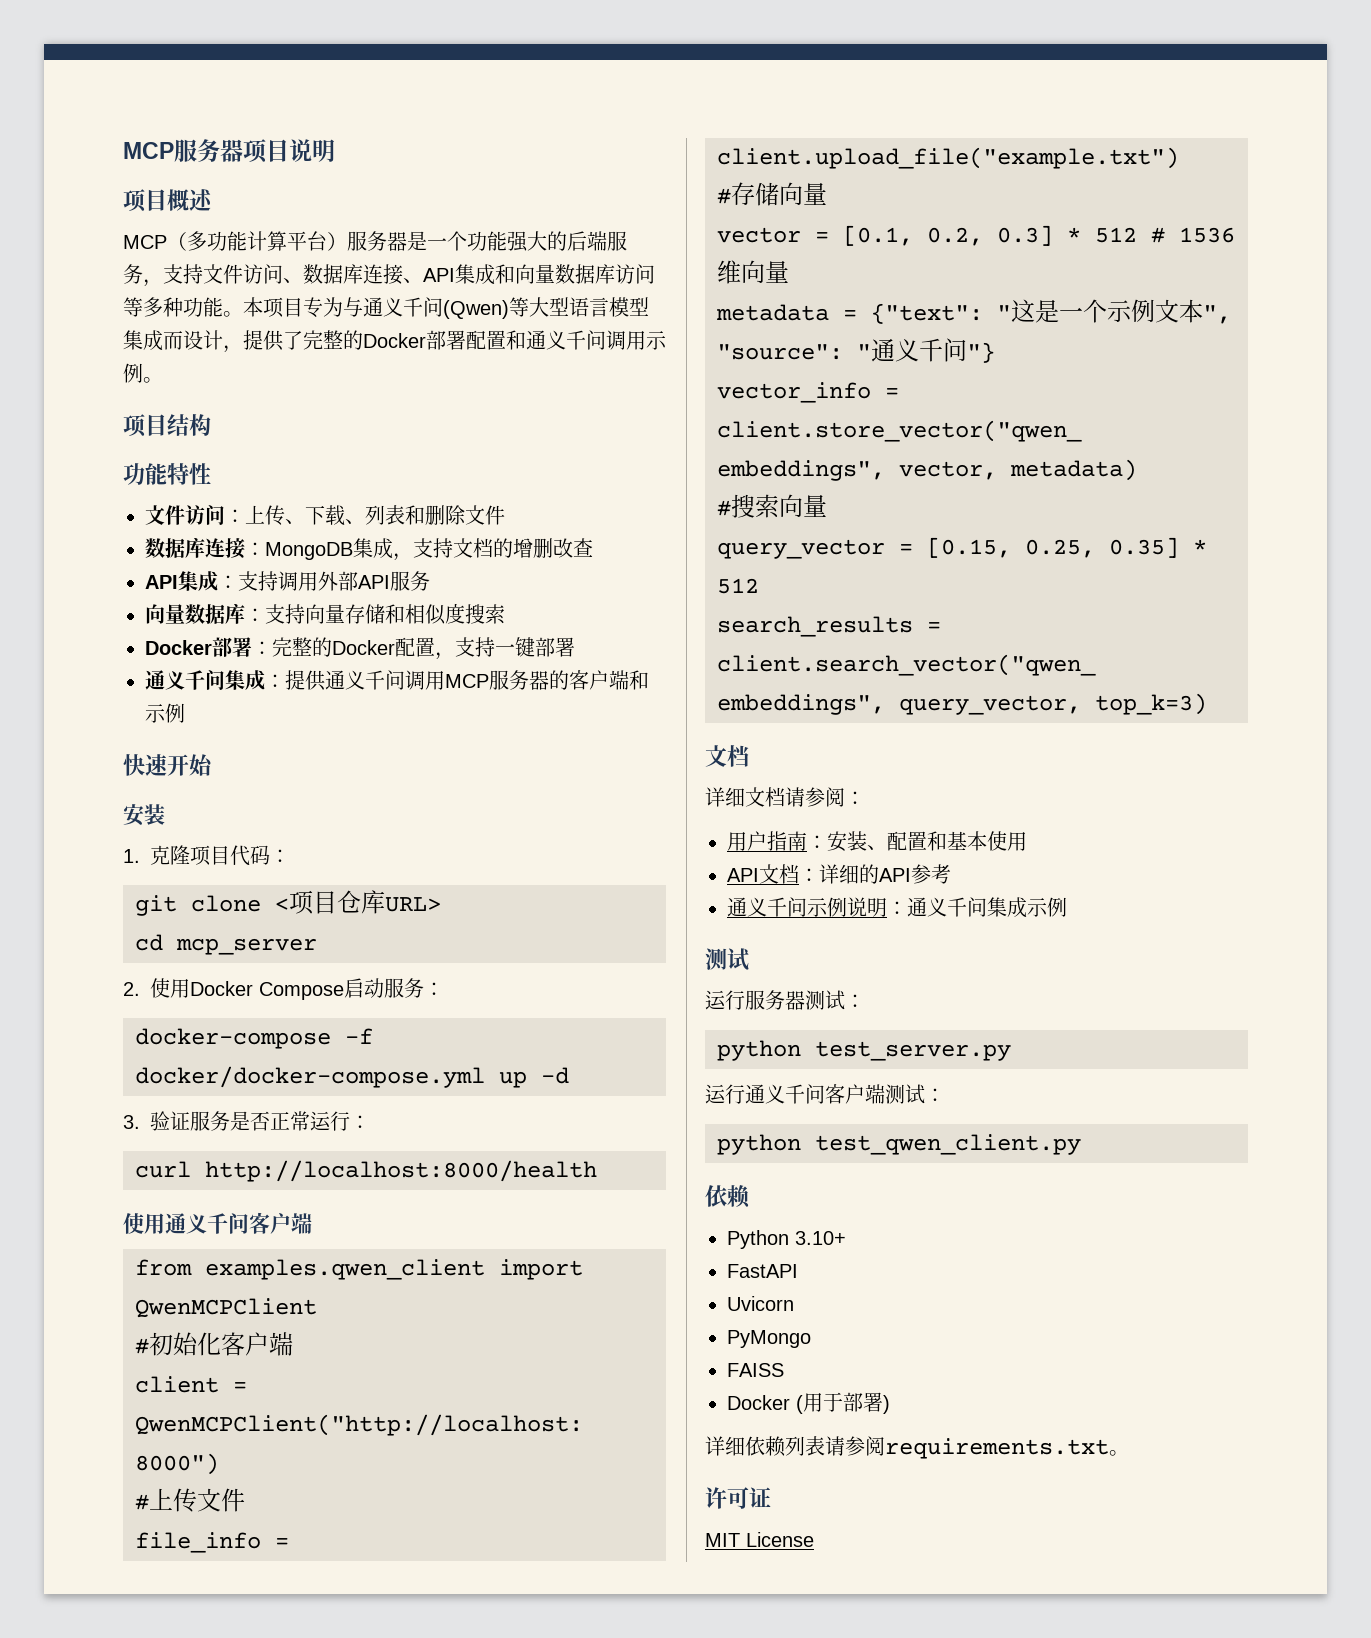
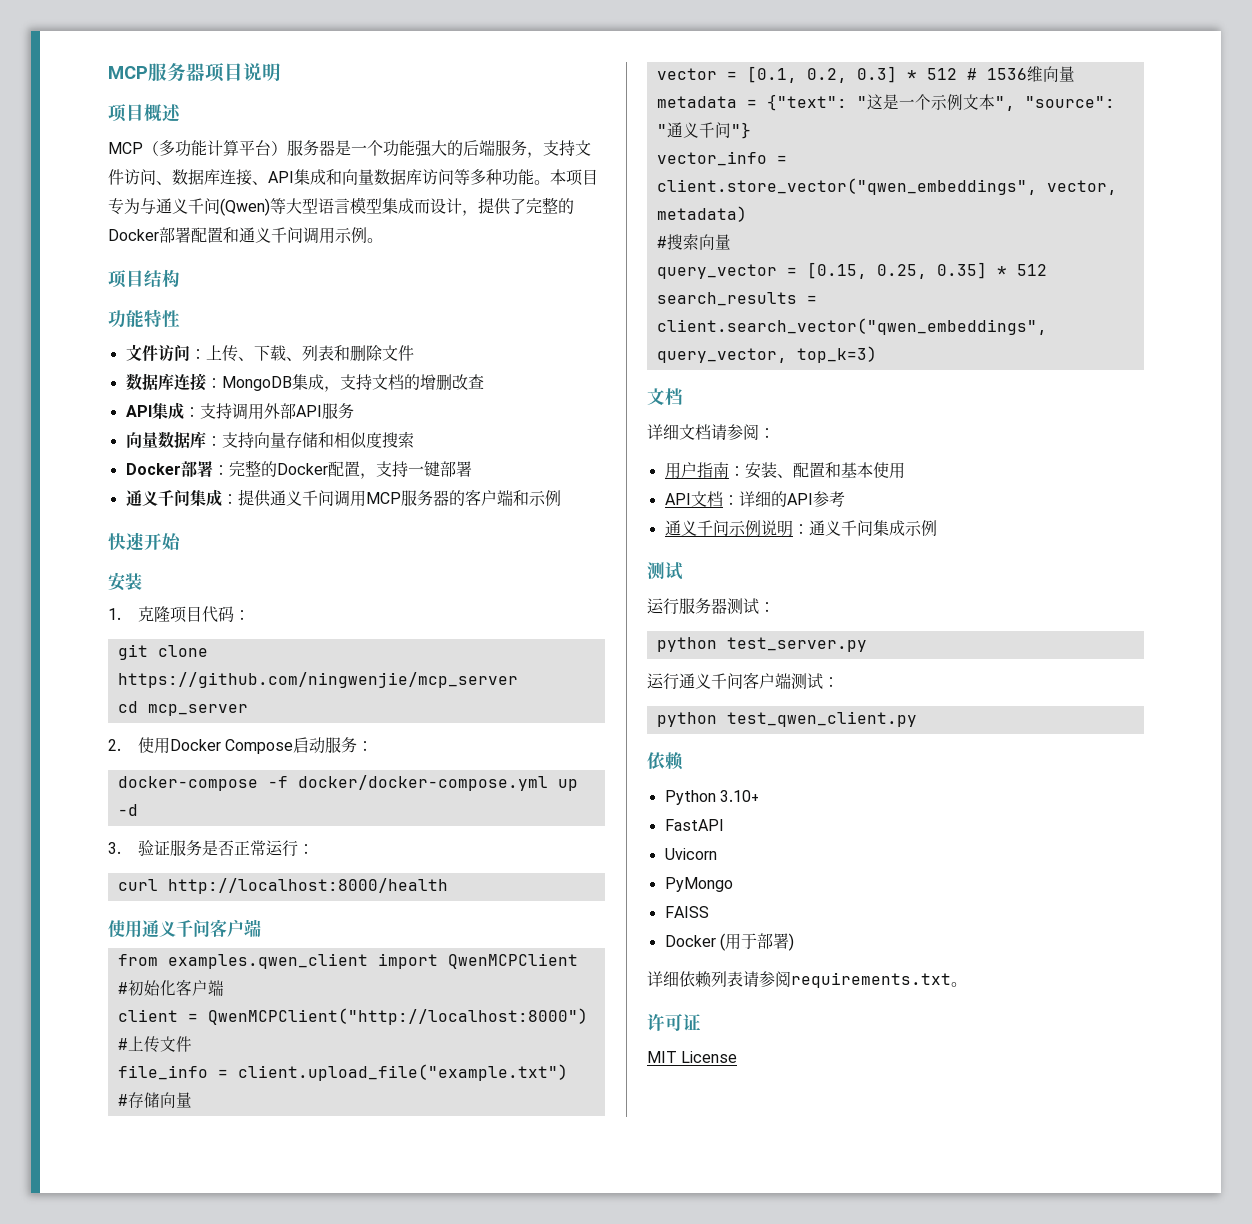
- git clone <项目仓库URL>
+ git clone https://github.com/ningwenjie/mcp_server

